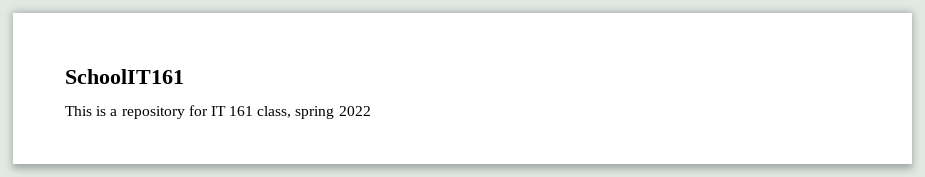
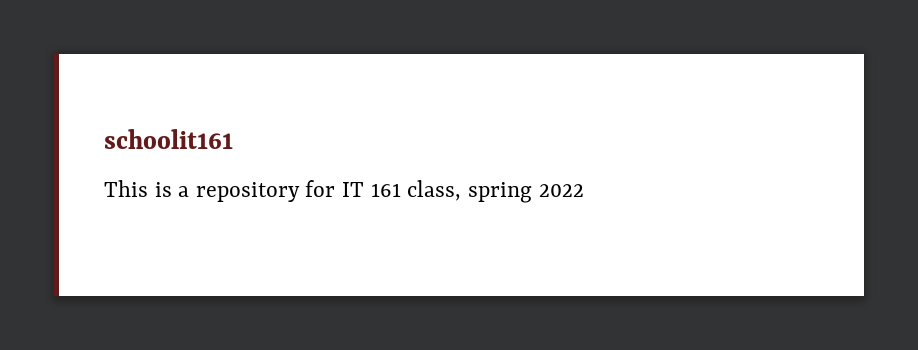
- SchoolIT161
+ schoolit161

